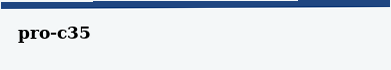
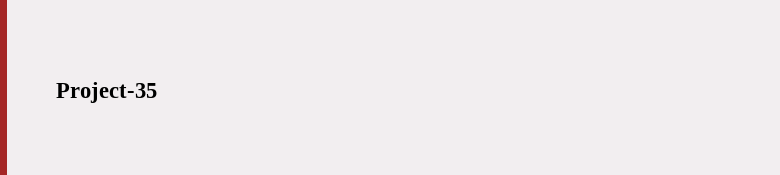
- pro-c35
+ Project-35

